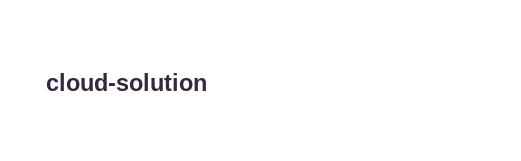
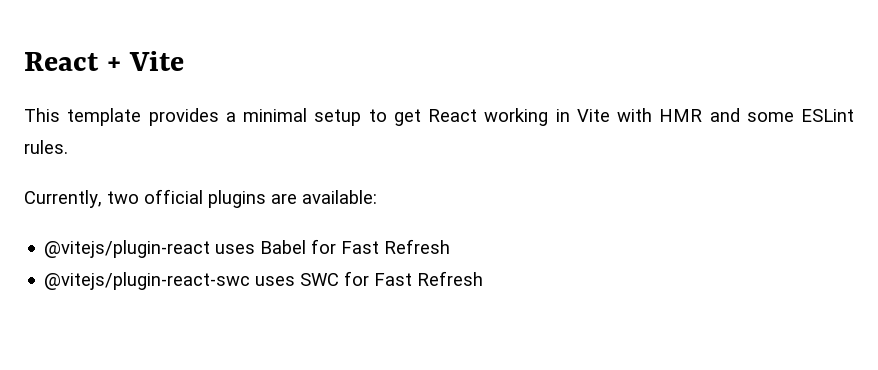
- cloud-solution
+ React + Vite
+ This template provides a minimal setup to get React working in Vite with HMR and some ESLint rules.
+ Currently, two official plugins are available:
+ @vitejs/plugin-react uses Babel for Fast Refresh
+ @vitejs/plugin-react-swc uses SWC for Fast Refresh

